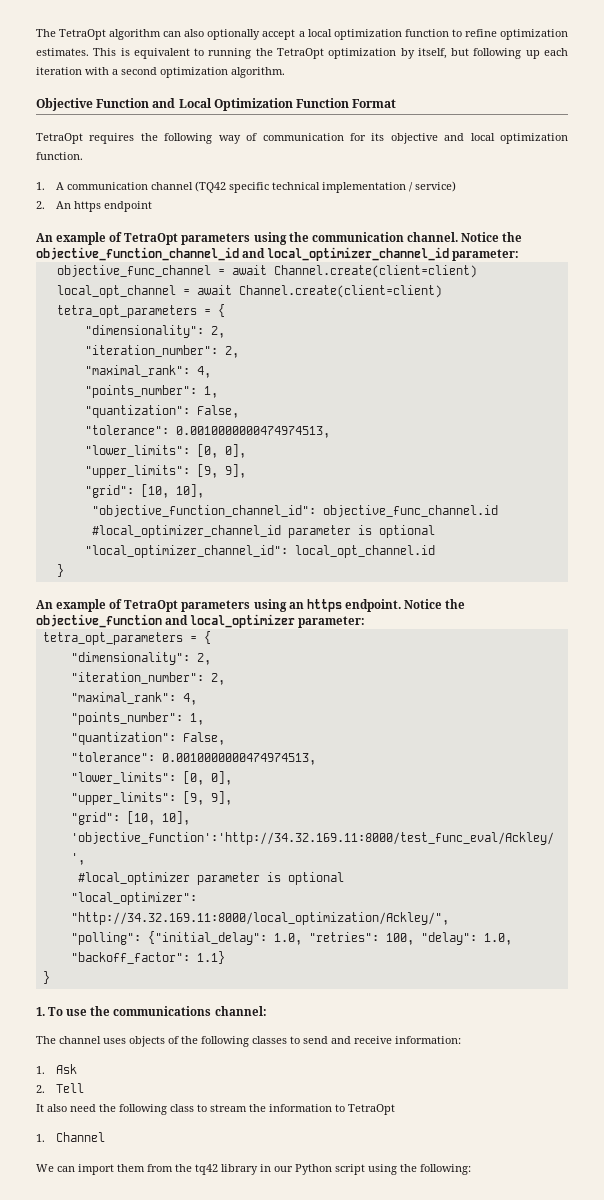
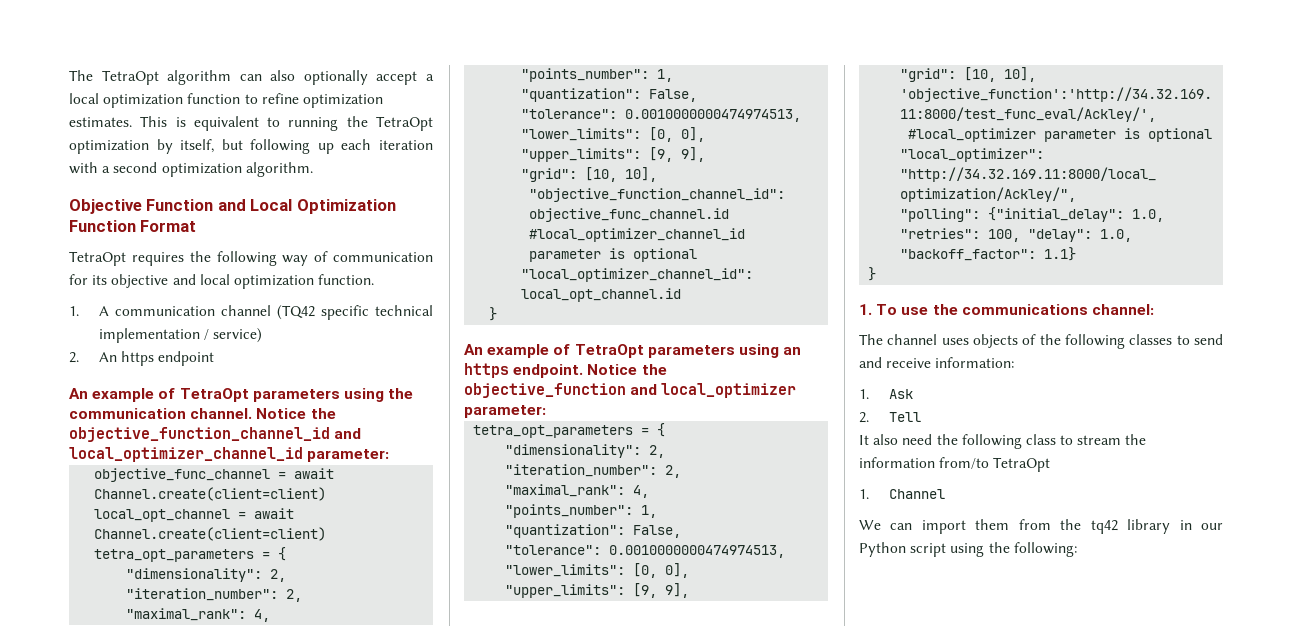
- It also need the following class to stream the information to TetraOpt
+ It also need the following class to stream the information from/to TetraOpt

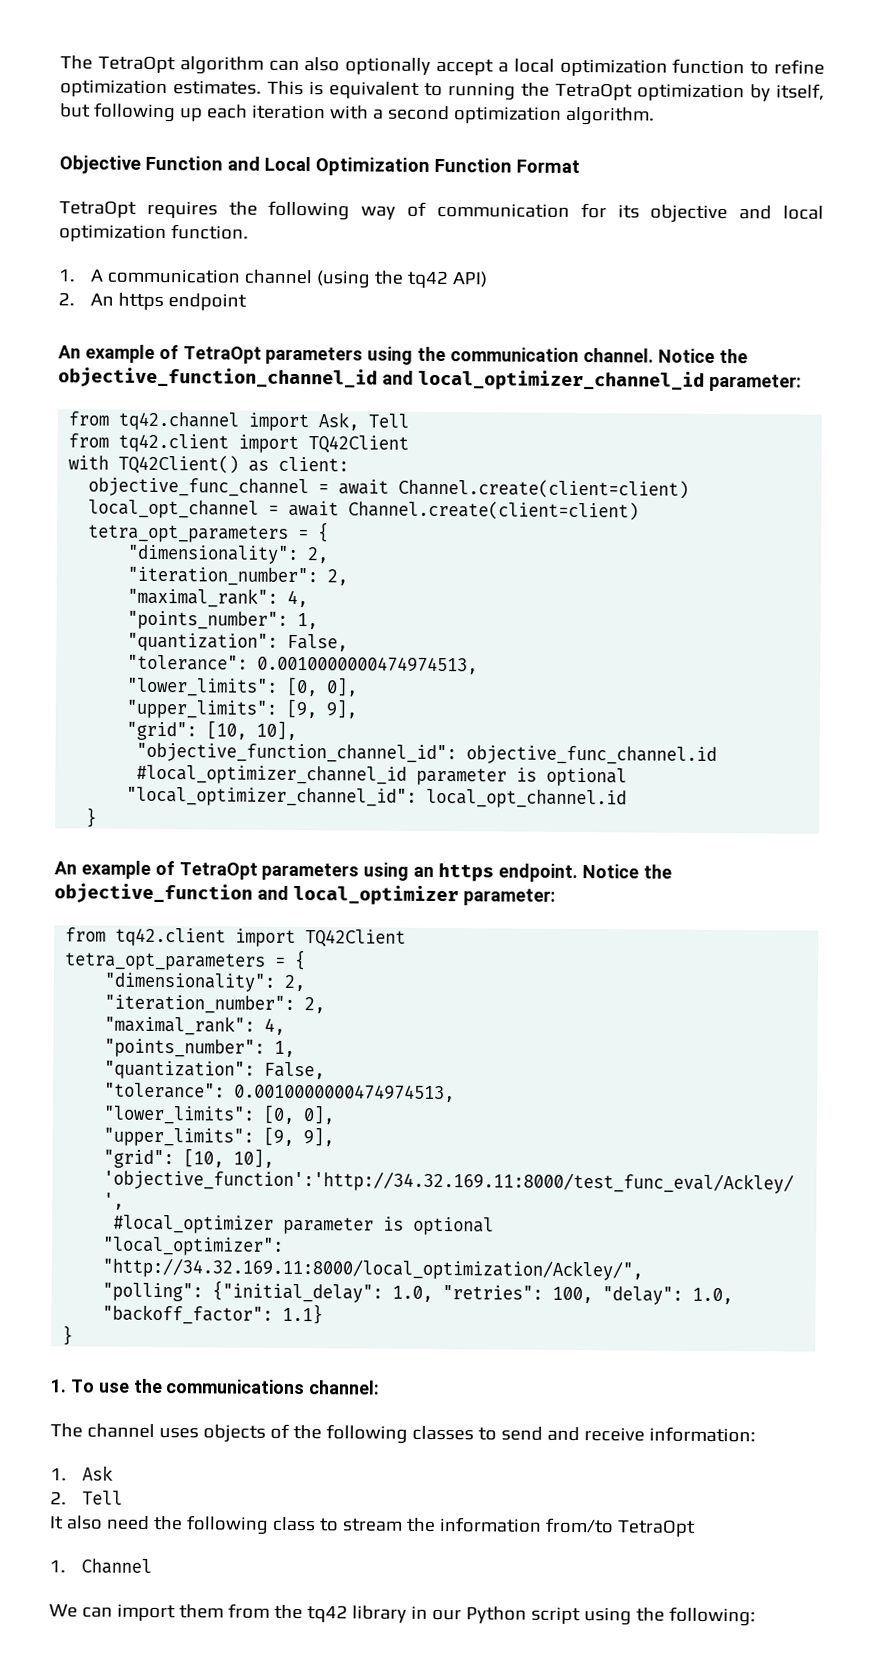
- 1. A communication channel (TQ42 specific technical implementation / service)
+ 1. A communication channel (using the tq42 API)
+ from tq42.channel import Ask, Tell
+ from tq42.client import TQ42Client
+ with TQ42Client() as client:
  Notice the objective_function and local_optimizer parameter:
+ from tq42.client import TQ42Client

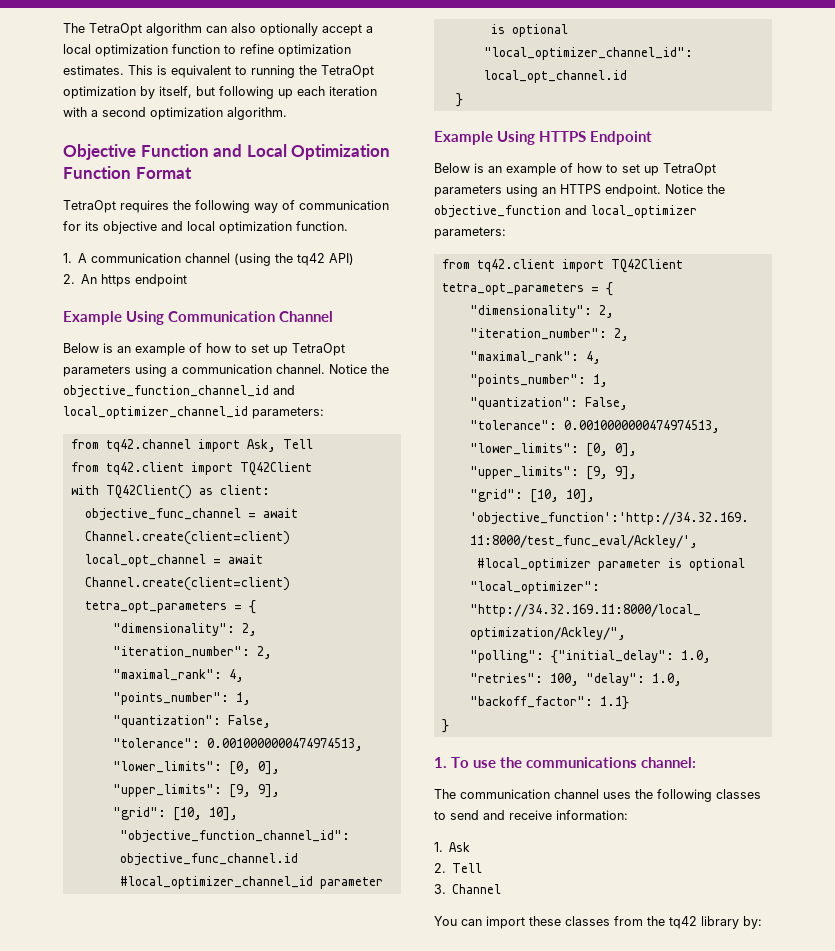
- An example of TetraOpt parameters using the communication channel.
+ Example Using Communication Channel
+ Below is an example of how to set up TetraOpt parameters using a communication channel.
- Notice the objective_function_channel_id and local_optimizer_channel_id parameter:
+ Notice the objective_function_channel_id and local_optimizer_channel_id parameters:
- An example of TetraOpt parameters using an https endpoint.
+ Example Using HTTPS Endpoint
+ Below is an example of how to set up TetraOpt parameters using an HTTPS endpoint.
- Notice the objective_function and local_optimizer parameter:
+ Notice the objective_function and local_optimizer parameters:
- The channel uses objects of the following classes to send and receive information:
+ The communication channel uses the following classes to send and receive information:
- It also need the following class to stream the information from/to TetraOpt
- 1. Channel
- We can import them from the tq42 library in our Python script using the following:
+ 3. Channel
+ You can import these classes from the tq42 library by:

